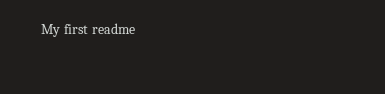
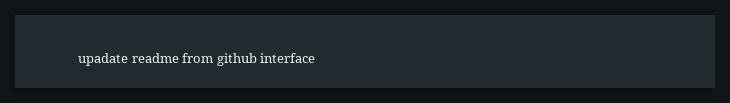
- My first readme
+ upadate readme from github interface

